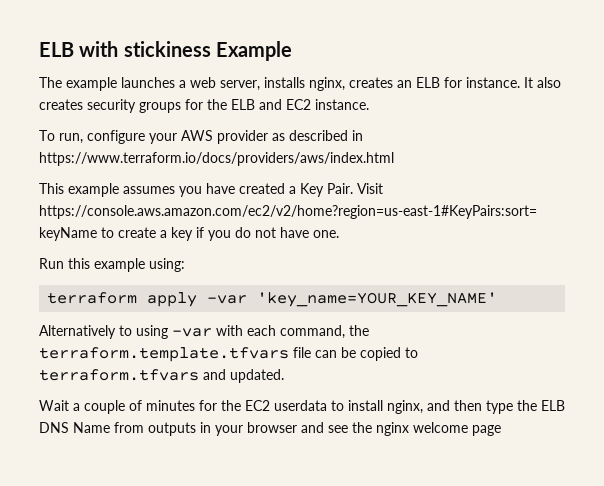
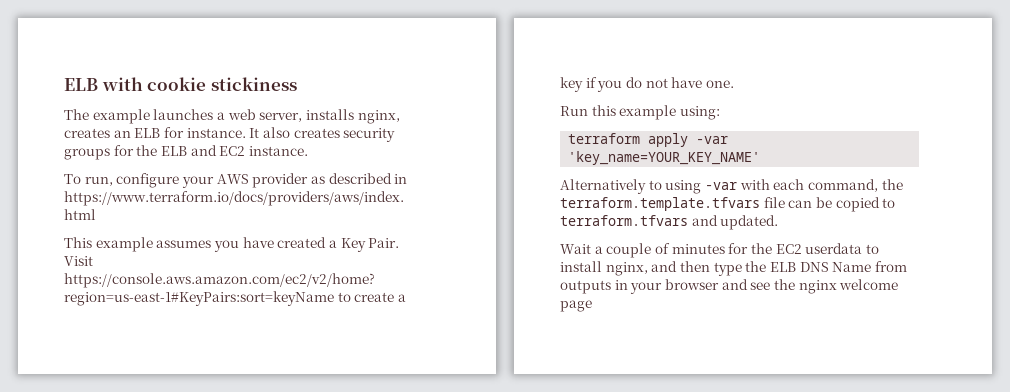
- ELB with stickiness Example
+ ELB with cookie stickiness

